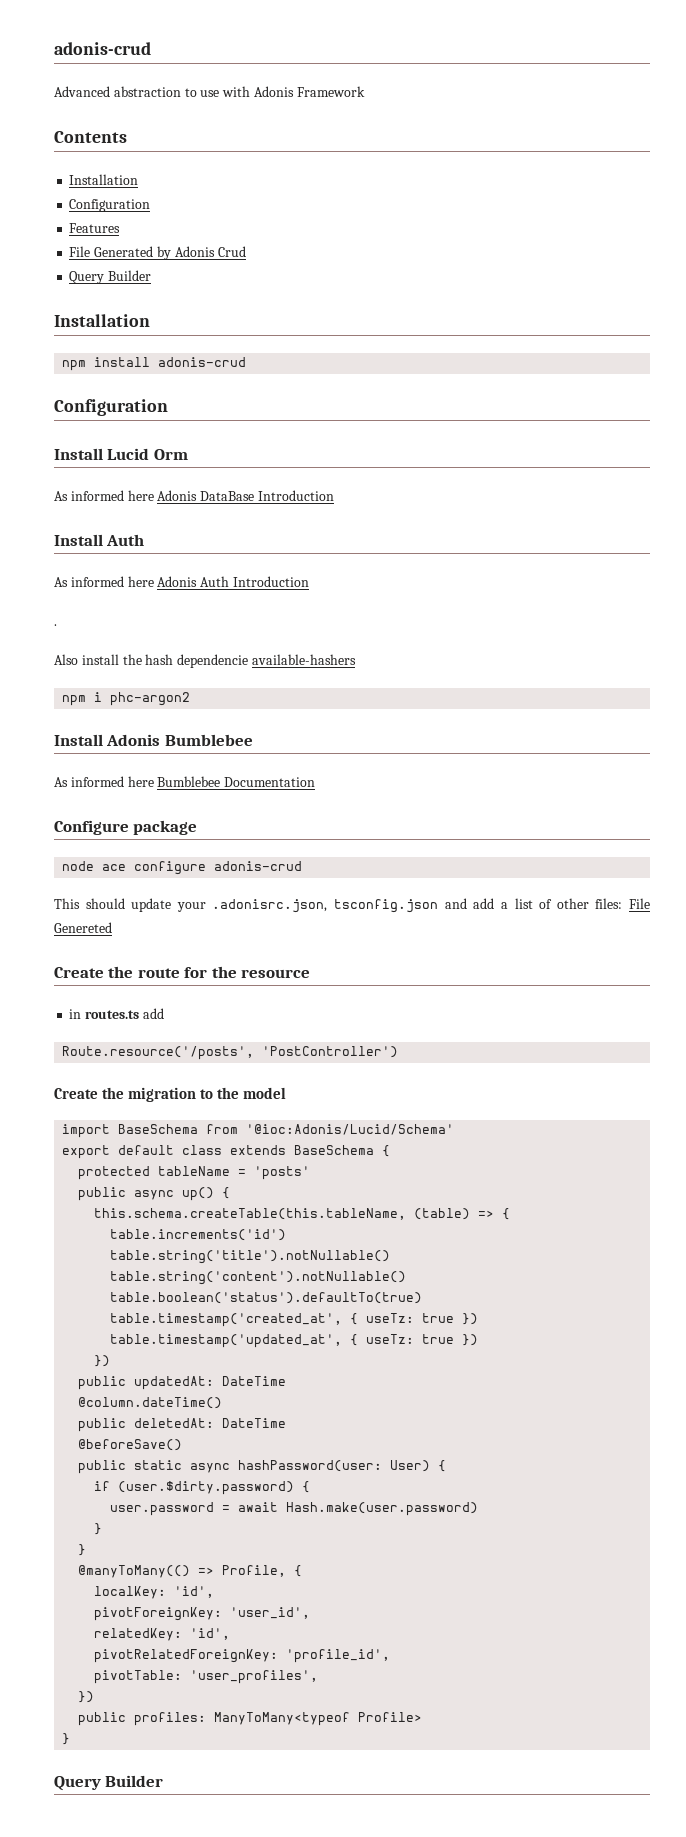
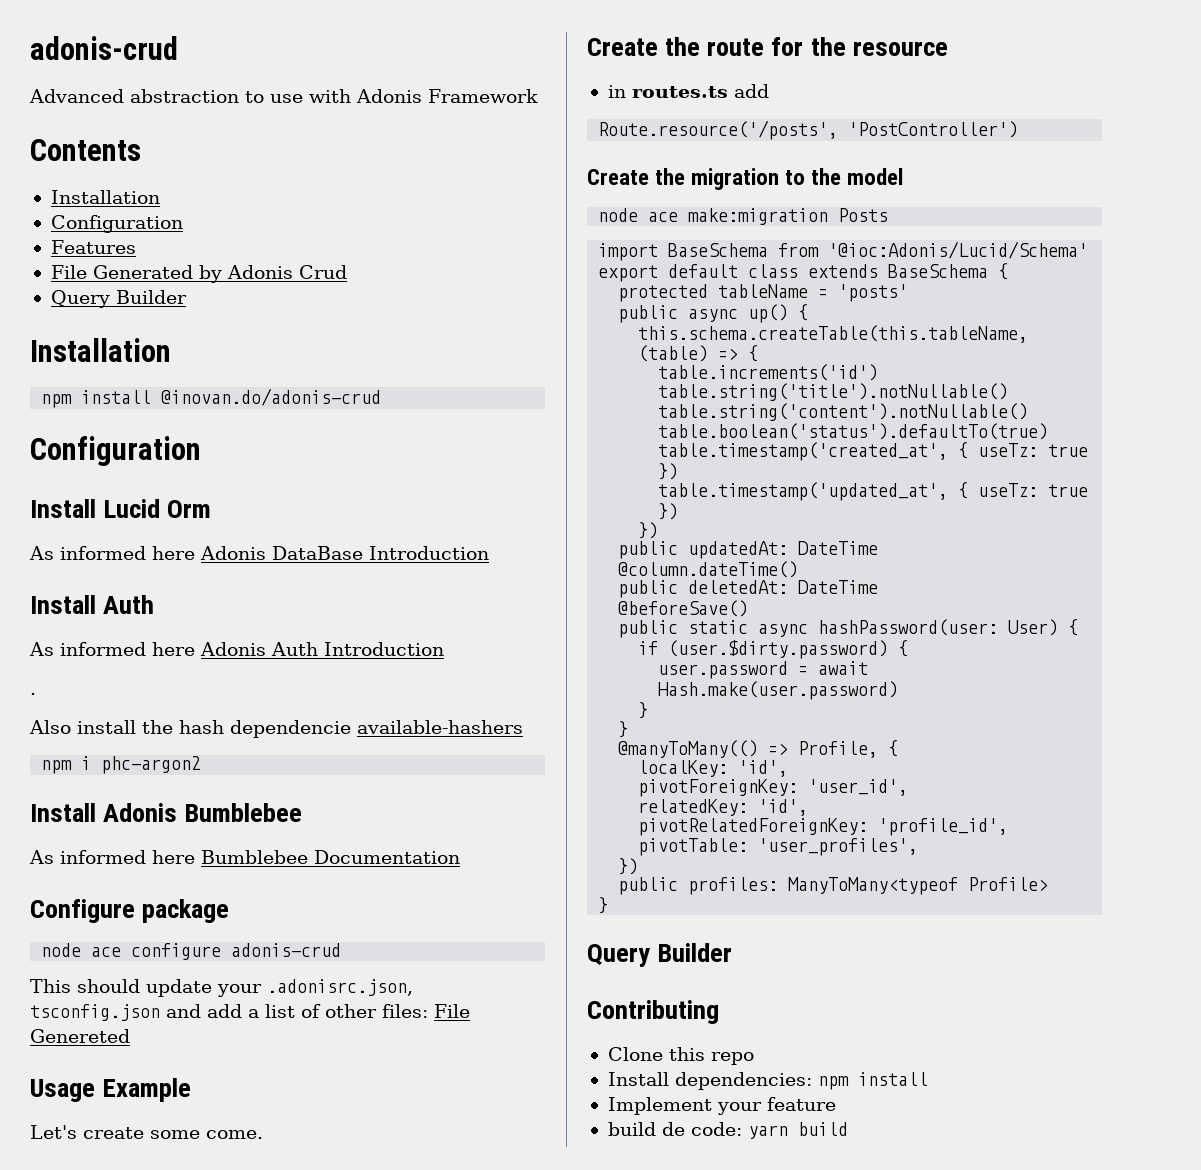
- npm install adonis-crud
+ npm install @inovan.do/adonis-crud
+ Usage Example
+ Let's create some come.
+ node ace make:migration Posts
+ Contributing
+ Clone this repo
+ Install dependencies: npm install
+ Implement your feature
+ build de code: yarn build

